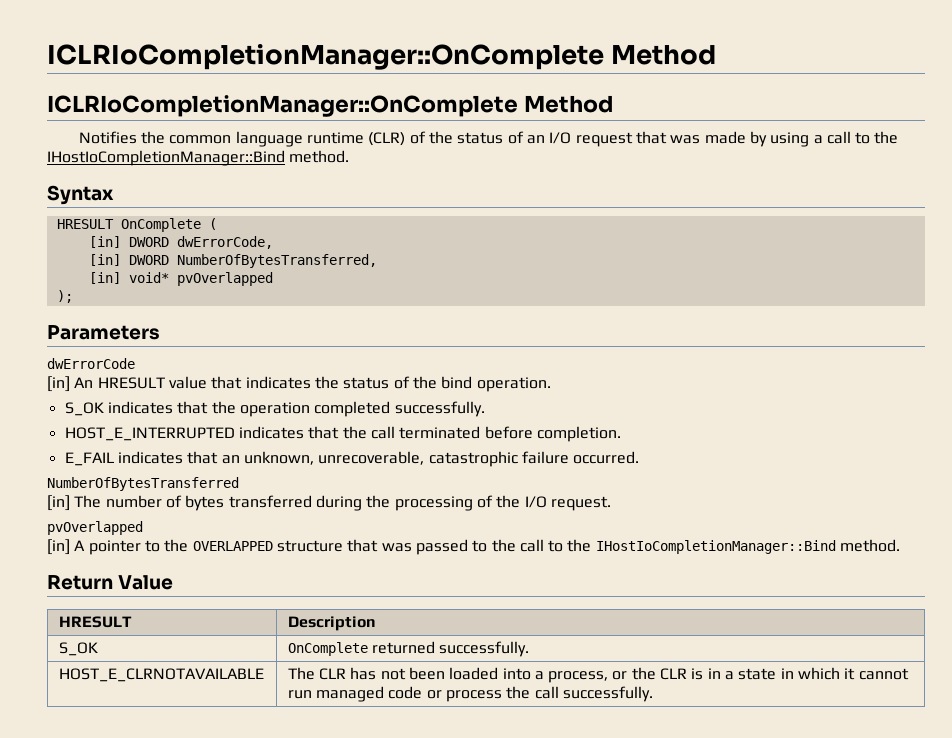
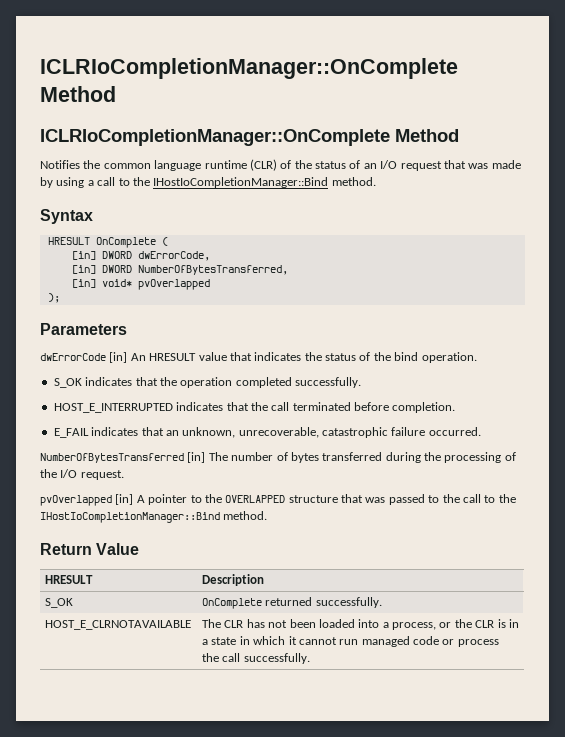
- dwErrorCode
- [in] An HRESULT value that indicates the status of the bind operation.
+ dwErrorCode [in] An HRESULT value that indicates the status of the bind operation.
- NumberOfBytesTransferred
- [in] The number of bytes transferred during the processing of the I/O request.
- pvOverlapped
- [in] A pointer to the OVERLAPPED structure that was passed to the call to the IHostIoCompletionManager::Bind method.
+ NumberOfBytesTransferred [in] The number of bytes transferred during the processing of the I/O request.
+ pvOverlapped [in] A pointer to the OVERLAPPED structure that was passed to the call to the IHostIoCompletionManager::Bind method.

